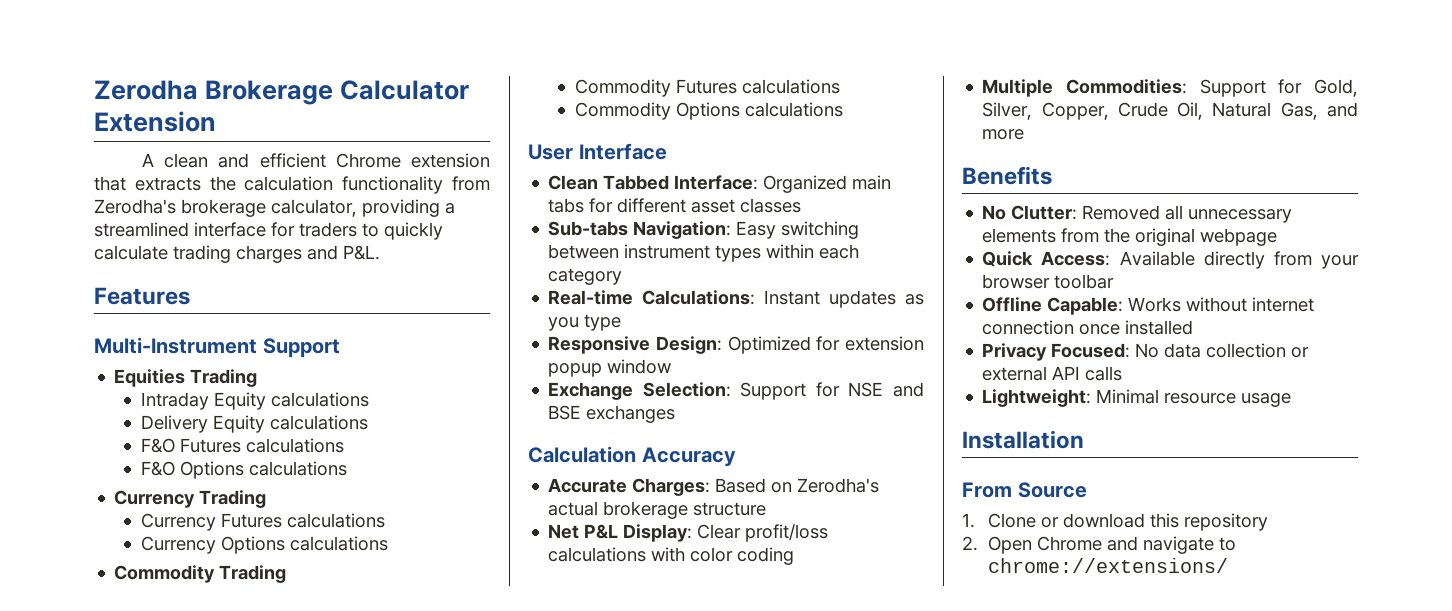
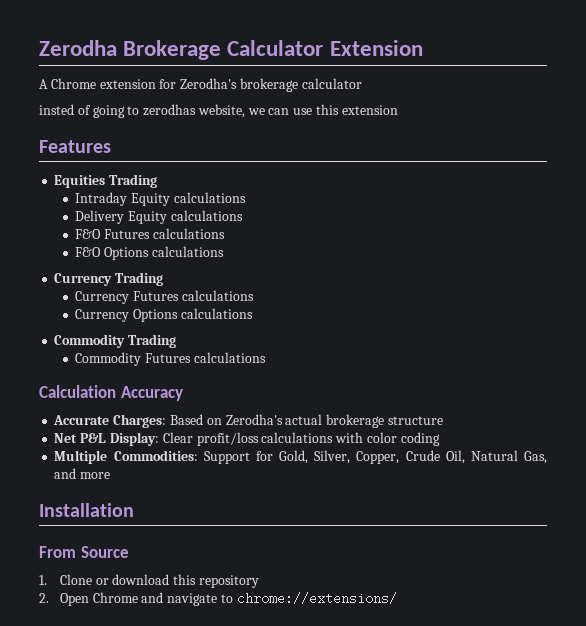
- A clean and efficient Chrome extension that extracts the calculation functionality from Zerodha's brokerage calculator, providing a streamlined interface for traders to quickly calculate trading charges and P&L.
+ A Chrome extension for Zerodha's brokerage calculator
+ insted of going to zerodhas website, we can use this extension
- Multi-Instrument Support
- Commodity Options calculations
- User Interface
- Clean Tabbed Interface: Organized main tabs for different asset classes
- Sub-tabs Navigation: Easy switching between instrument types within each category
- Real-time Calculations: Instant updates as you type
- Responsive Design: Optimized for extension popup window
- Exchange Selection: Support for NSE and BSE exchanges
- Benefits
- No Clutter: Removed all unnecessary elements from the original webpage
- Quick Access: Available directly from your browser toolbar
- Offline Capable: Works without internet connection once installed
- Privacy Focused: No data collection or external API calls
- Lightweight: Minimal resource usage

